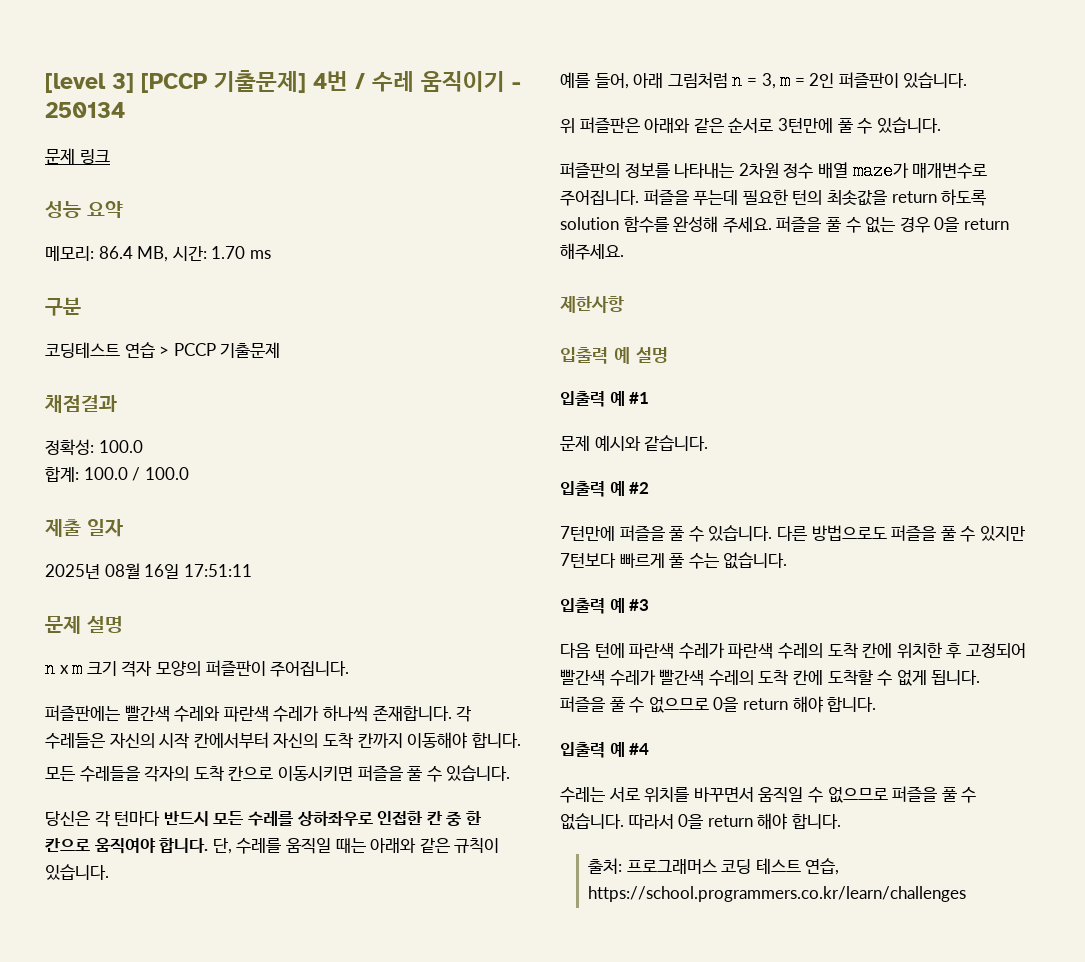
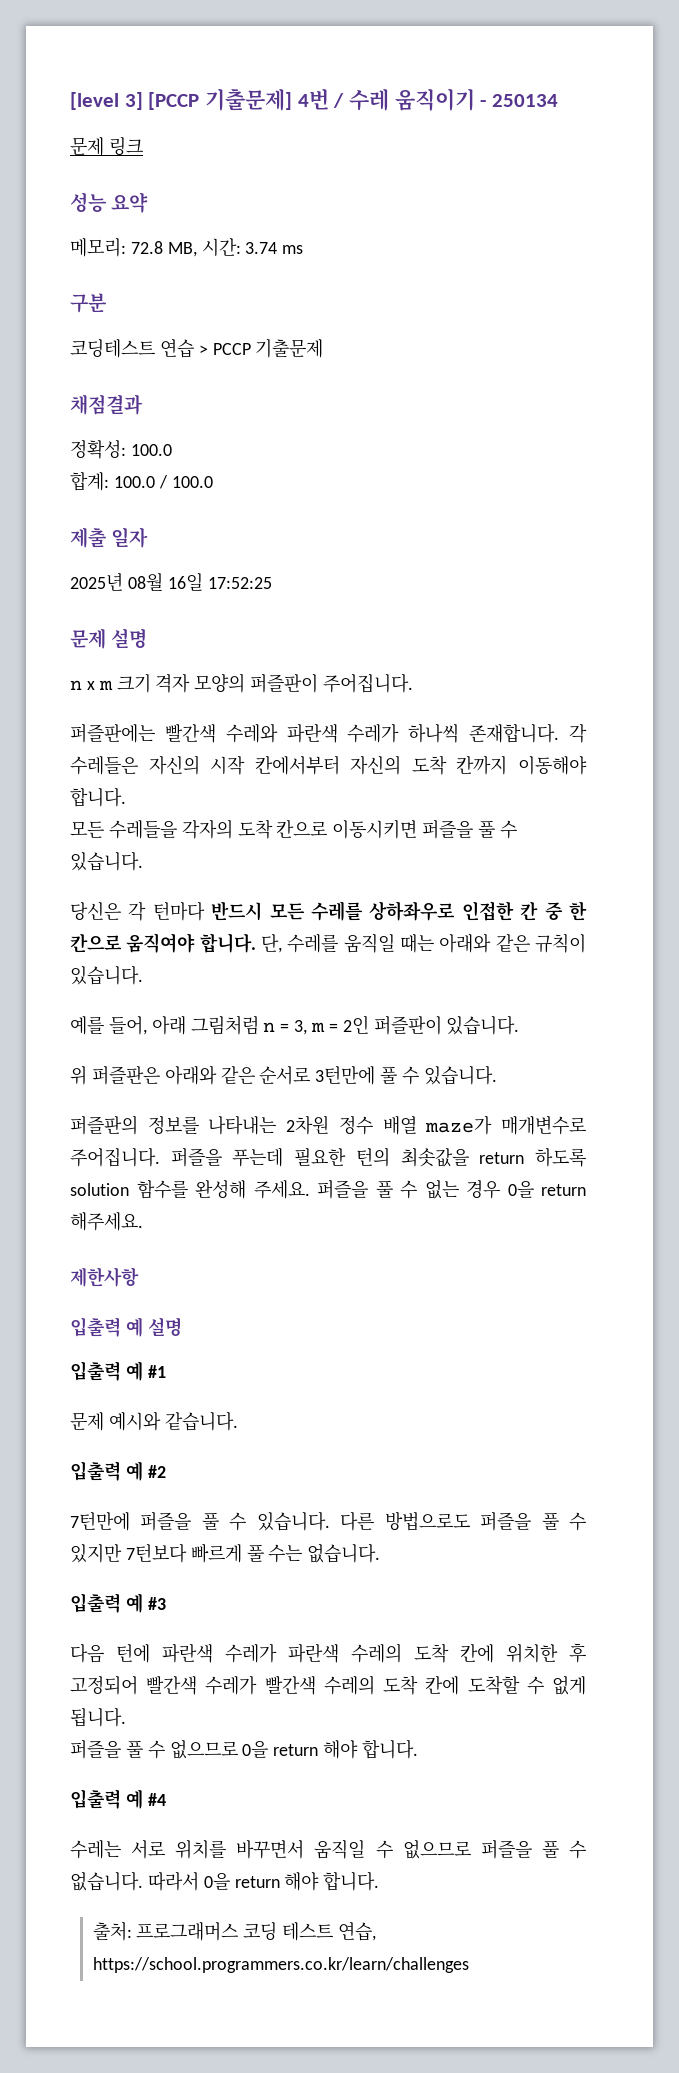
- 메모리: 86.4 MB, 시간: 1.70 ms
+ 메모리: 72.8 MB, 시간: 3.74 ms
- 2025년 08월 16일 17:51:11
+ 2025년 08월 16일 17:52:25

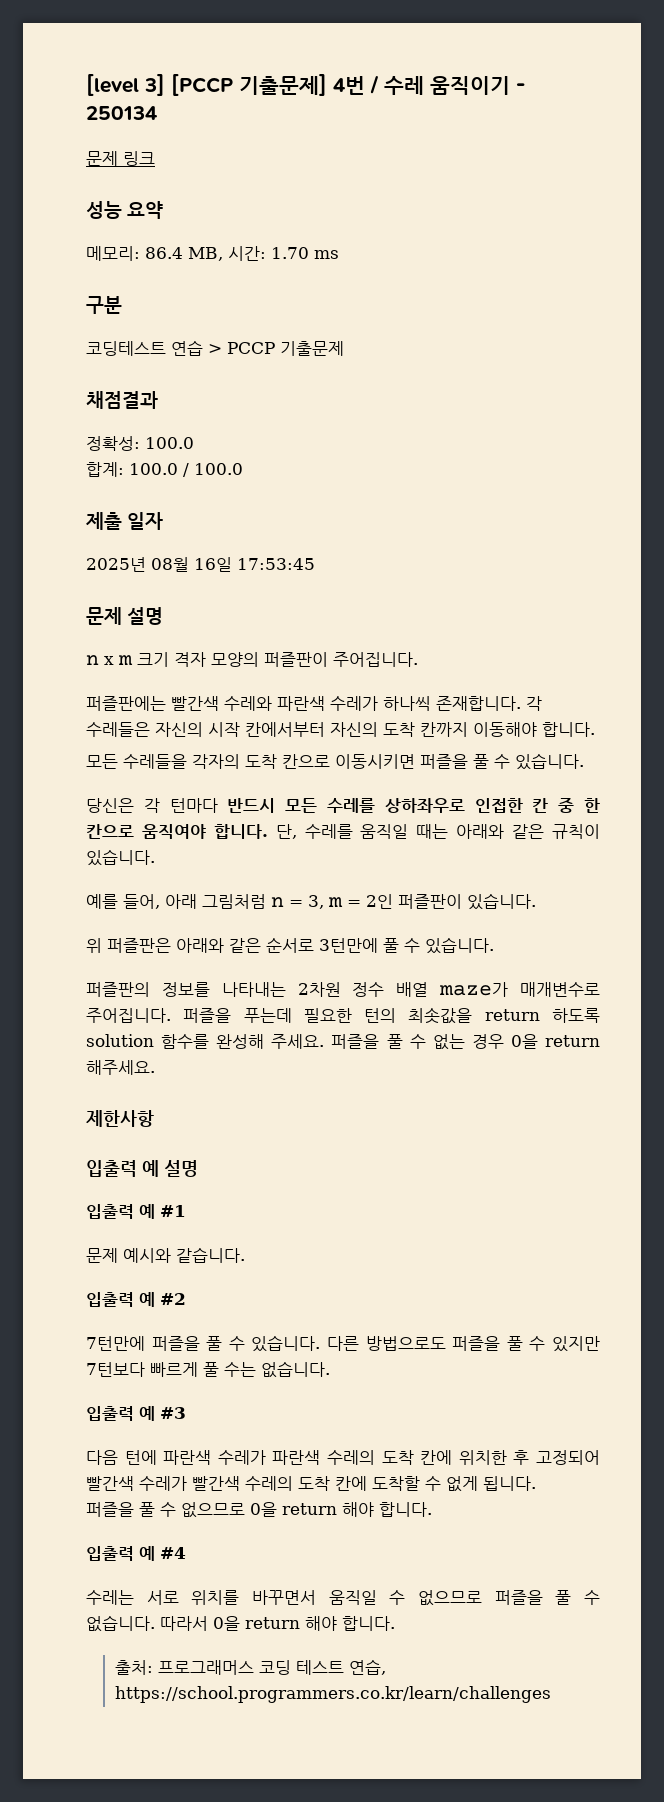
- 메모리: 72.8 MB, 시간: 3.74 ms
+ 메모리: 86.4 MB, 시간: 1.70 ms
- 2025년 08월 16일 17:52:25
+ 2025년 08월 16일 17:53:45

